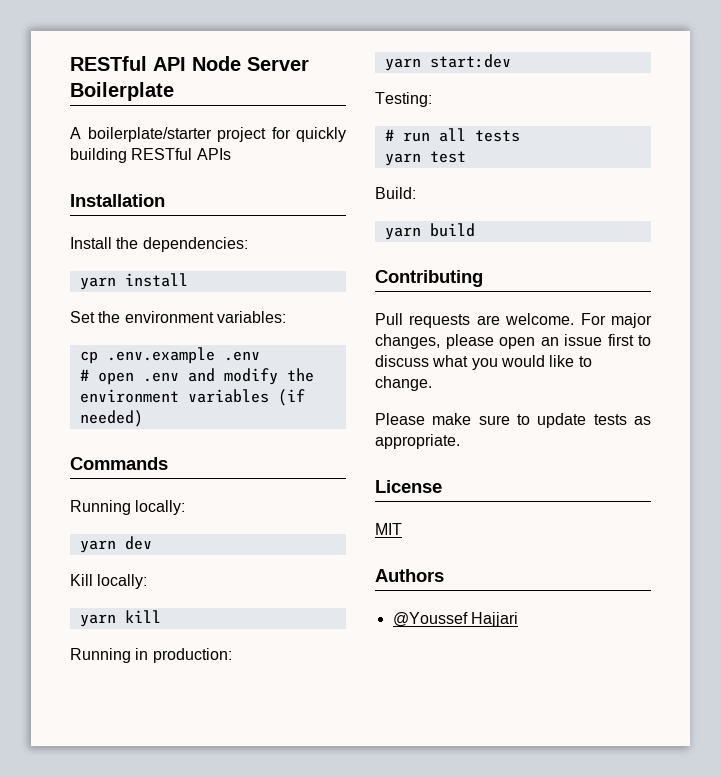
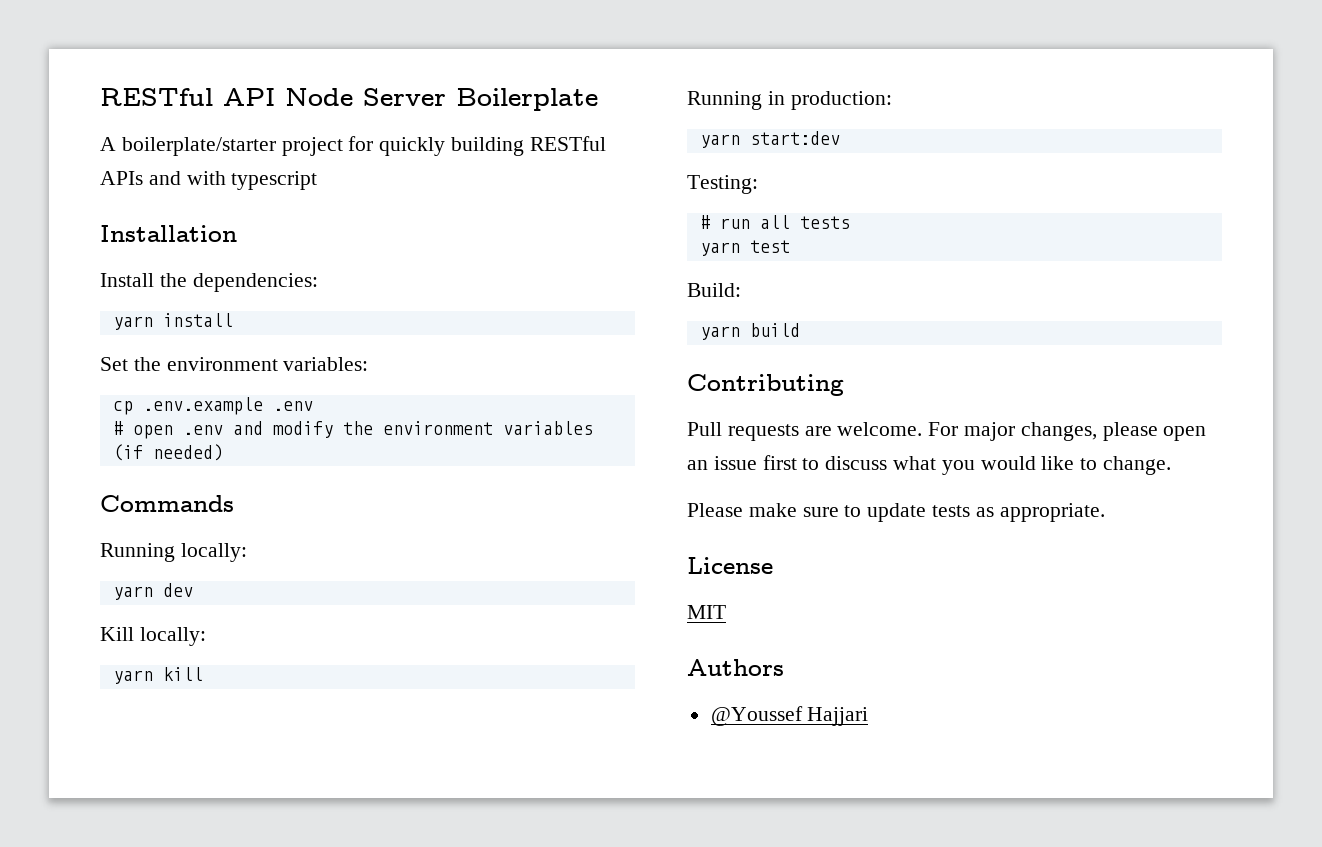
- A boilerplate/starter project for quickly building RESTful APIs
+ A boilerplate/starter project for quickly building RESTful APIs and with typescript

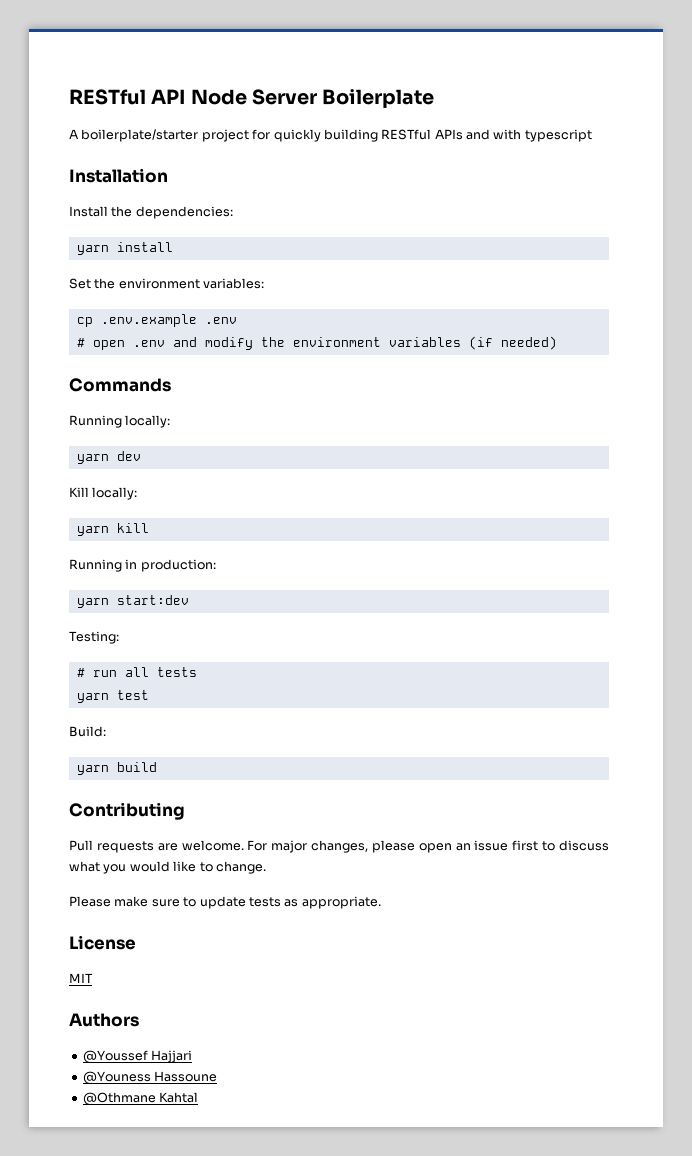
+ @Youness Hassoune
+ @Othmane Kahtal

